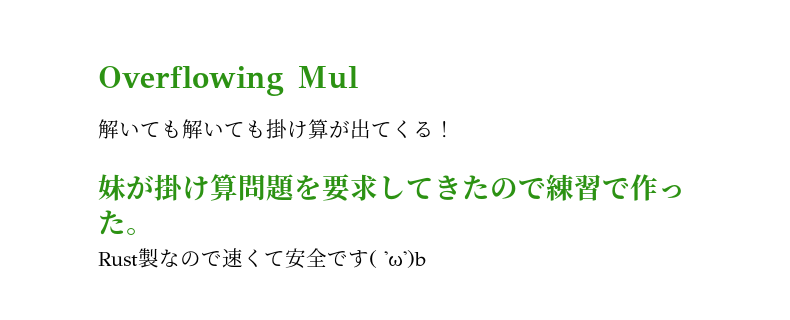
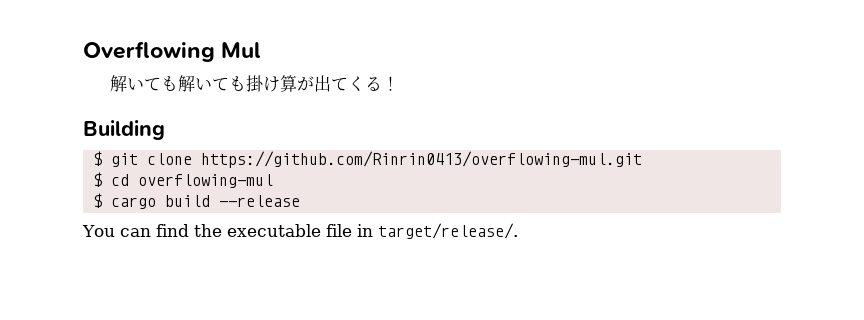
- 妹が掛け算問題を要求してきたので練習で作った。
- Rust製なので速くて安全です( 'ω')b
+ Building
+ $ git clone https://github.com/Rinrin0413/overflowing-mul.git
+ $ cd overflowing-mul
+ $ cargo build --release
+ You can find the executable file in target/release/.

